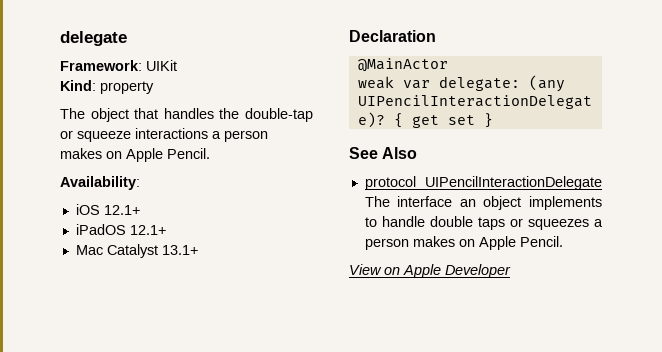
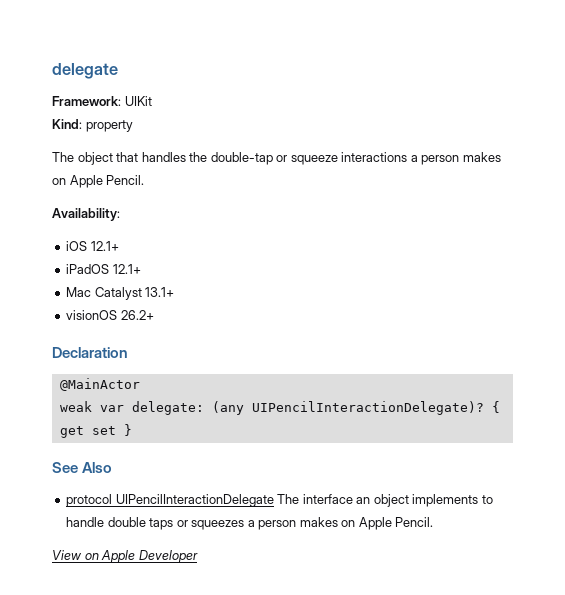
+ visionOS 26.2+

